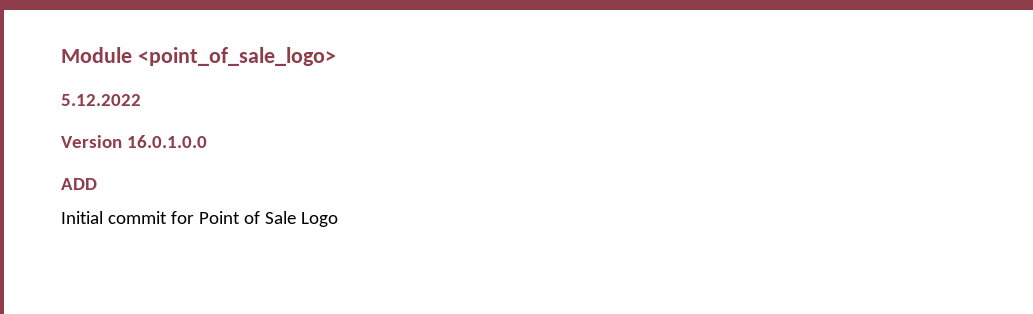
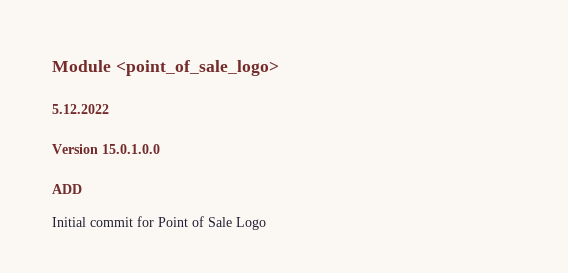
- Version 16.0.1.0.0
+ Version 15.0.1.0.0

